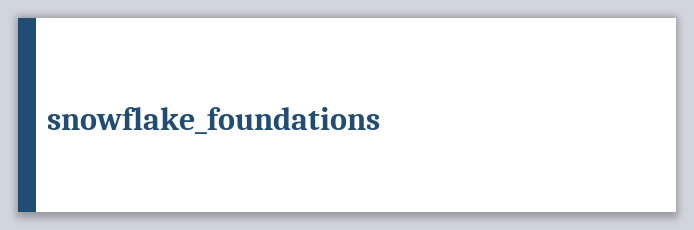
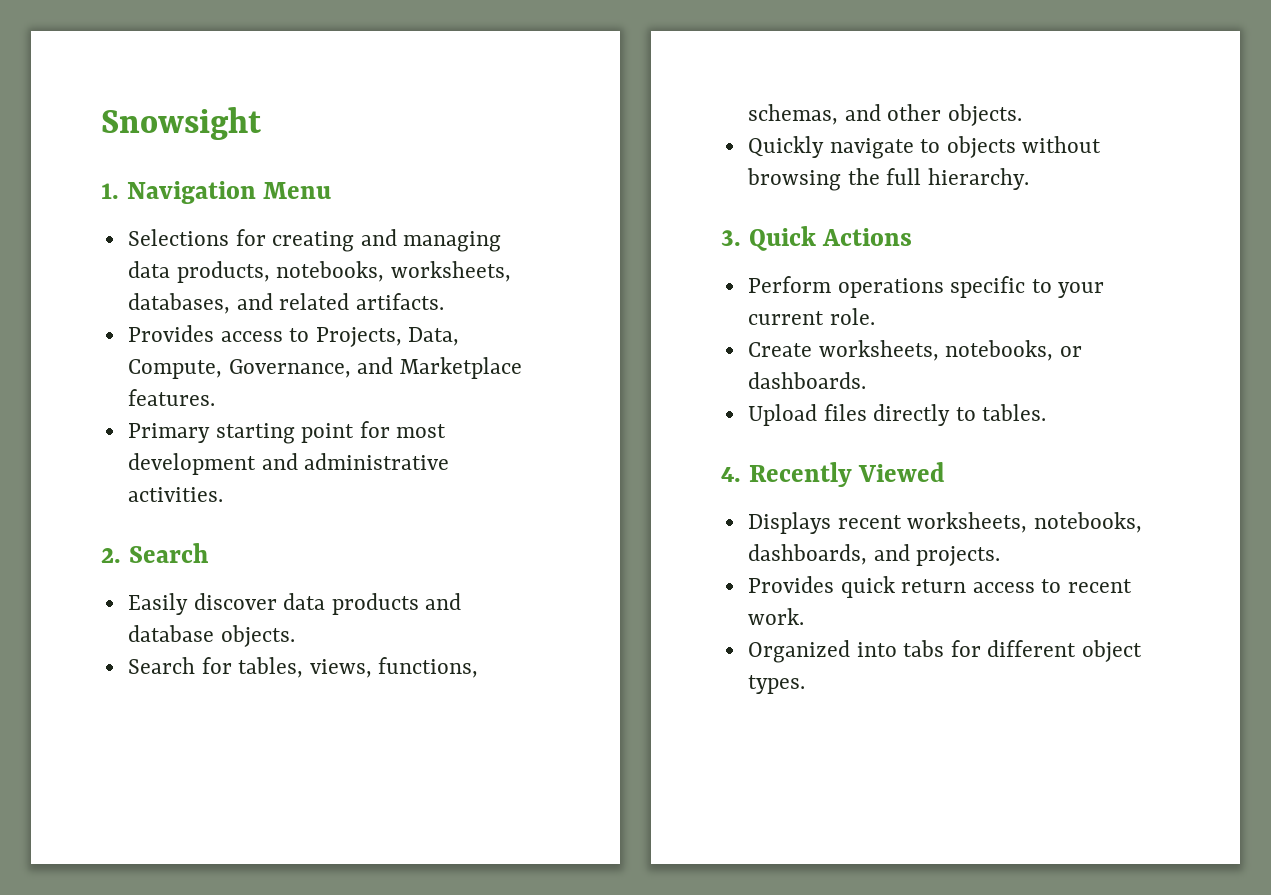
- snowflake_foundations
+ Snowsight
+ 1. Navigation Menu
+ Selections for creating and managing data products, notebooks, worksheets, databases, and related artifacts.
+ Provides access to Projects, Data, Compute, Governance, and Marketplace features.
+ Primary starting point for most development and administrative activities.
+ 2. Search
+ Easily discover data products and database objects.
+ Search for tables, views, functions, schemas, and other objects.
+ Quickly navigate to objects without browsing the full hierarchy.
+ 3. Quick Actions
+ Perform operations specific to your current role.
+ Create worksheets, notebooks, or dashboards.
+ Upload files directly to tables.
+ 4. Recently Viewed
+ Displays recent worksheets, notebooks, dashboards, and projects.
+ Provides quick return access to recent work.
+ Organized into tabs for different object types.

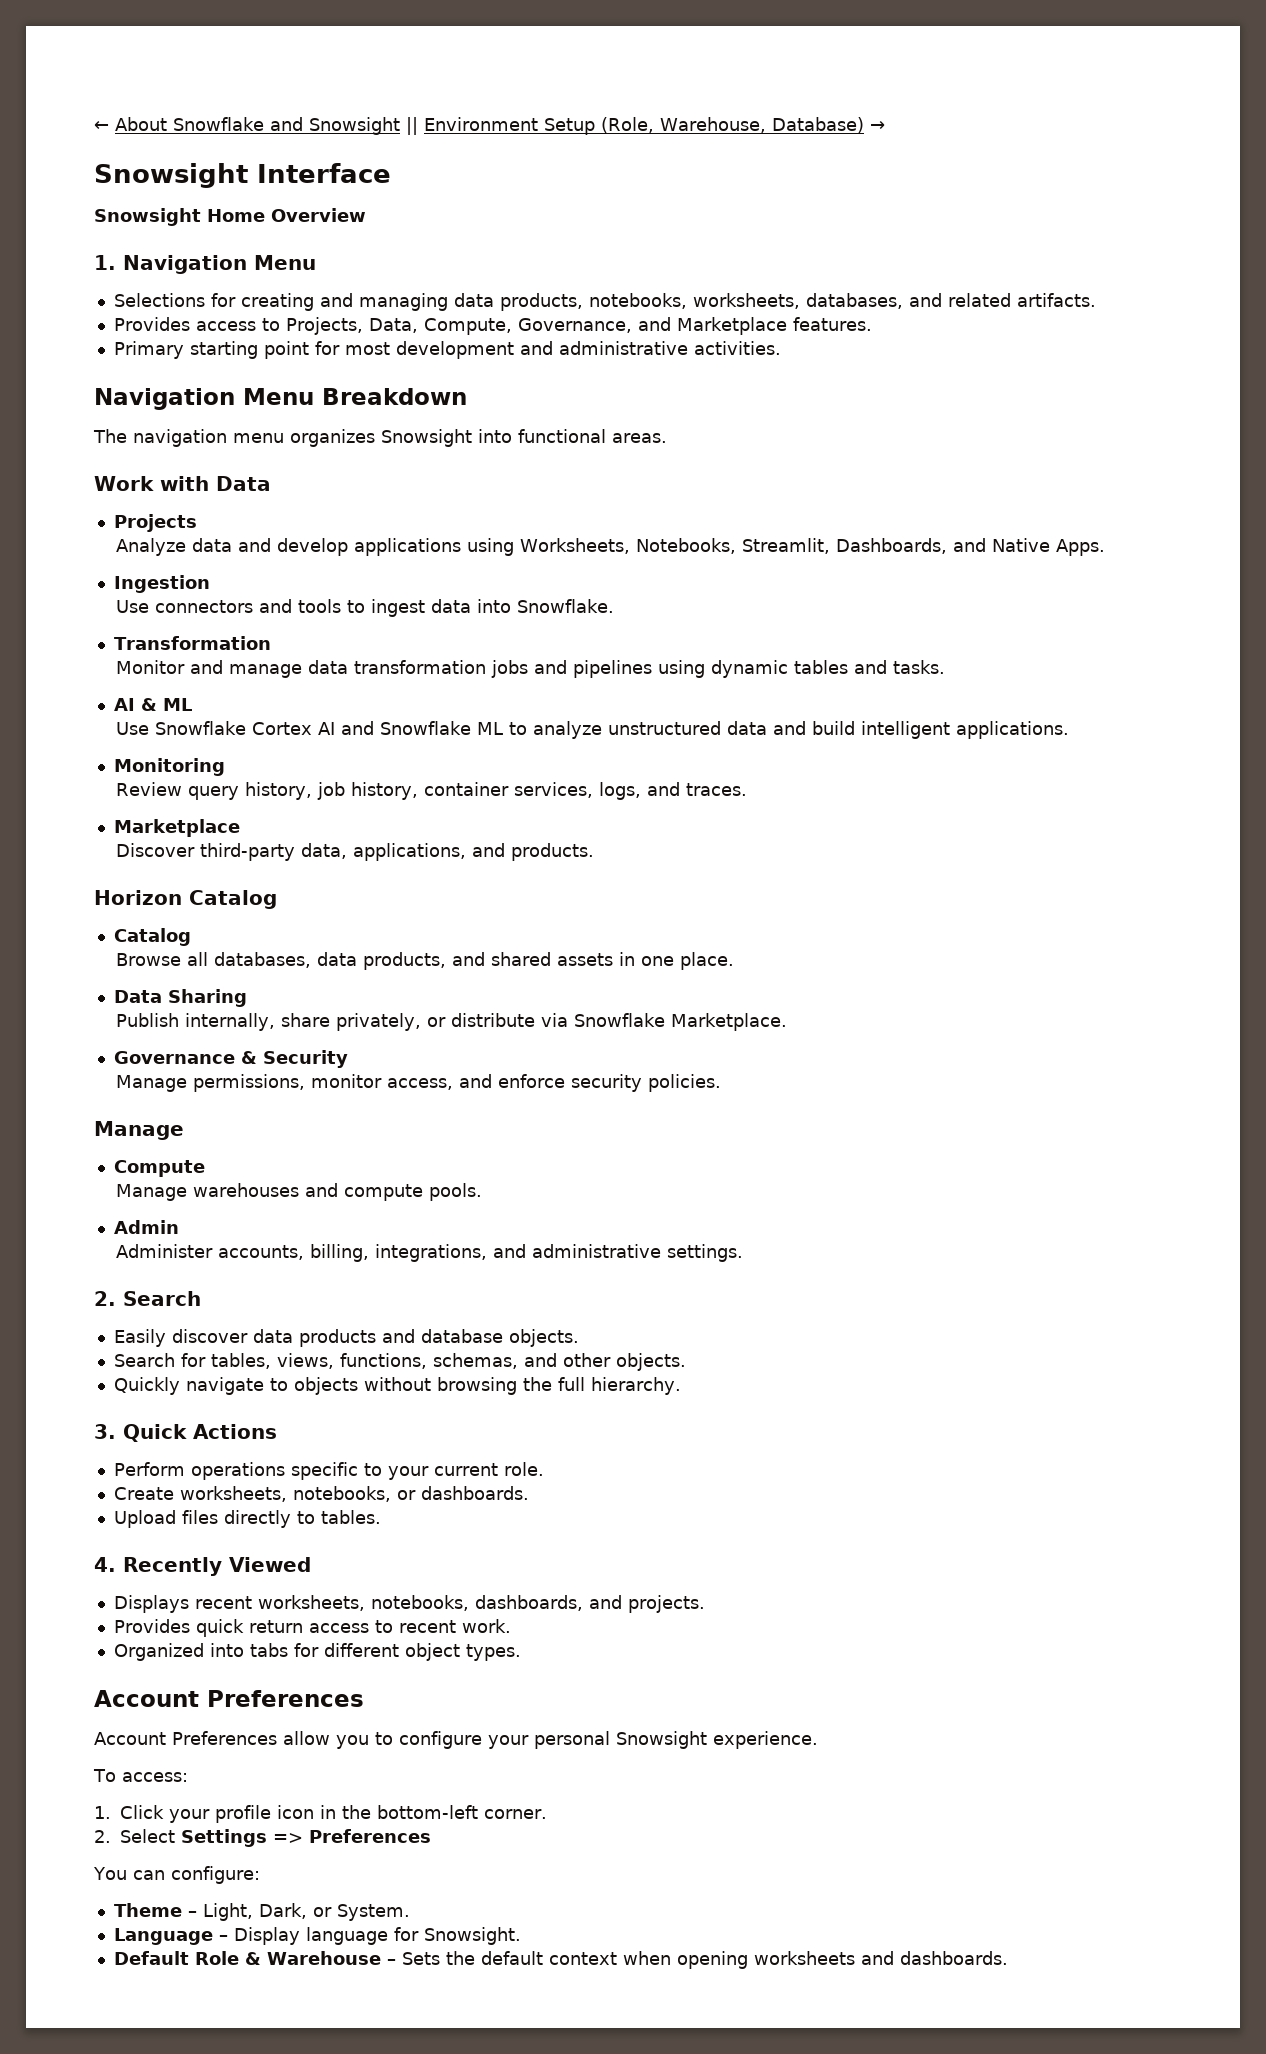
- Snowsight
+ ← About Snowflake and Snowsight || Environment Setup (Role, Warehouse, Database) →
+ Snowsight Interface
+ Snowsight Home Overview
+ Navigation Menu Breakdown
+ The navigation menu organizes Snowsight into functional areas.
+ Work with Data
+ Projects
+ Analyze data and develop applications using Worksheets, Notebooks, Streamlit, Dashboards, and Native Apps.
+ Ingestion
+ Use connectors and tools to ingest data into Snowflake.
+ Transformation
+ Monitor and manage data transformation jobs and pipelines using dynamic tables and tasks.
+ AI & ML
+ Use Snowflake Cortex AI and Snowflake ML to analyze unstructured data and build intelligent applications.
+ Monitoring
+ Review query history, job history, container services, logs, and traces.
+ Marketplace
+ Discover third-party data, applications, and products.
+ Horizon Catalog
+ Catalog
+ Browse all databases, data products, and shared assets in one place.
+ Data Sharing
+ Publish internally, share privately, or distribute via Snowflake Marketplace.
+ Governance & Security
+ Manage permissions, monitor access, and enforce security policies.
+ Manage
+ Compute
+ Manage warehouses and compute pools.
+ Admin
+ Administer accounts, billing, integrations, and administrative settings.
  Organized into tabs for different object types.
+ Account Preferences
+ Account Preferences allow you to configure your personal Snowsight experience.
+ To access:
+ 1. Click your profile icon in the bottom-left corner.
+ 2. Select Settings => Preferences
+ You can configure:
+ Theme – Light, Dark, or System.
+ Language – Display language for Snowsight.
+ Default Role & Warehouse – Sets the default context when opening worksheets and dashboards.

